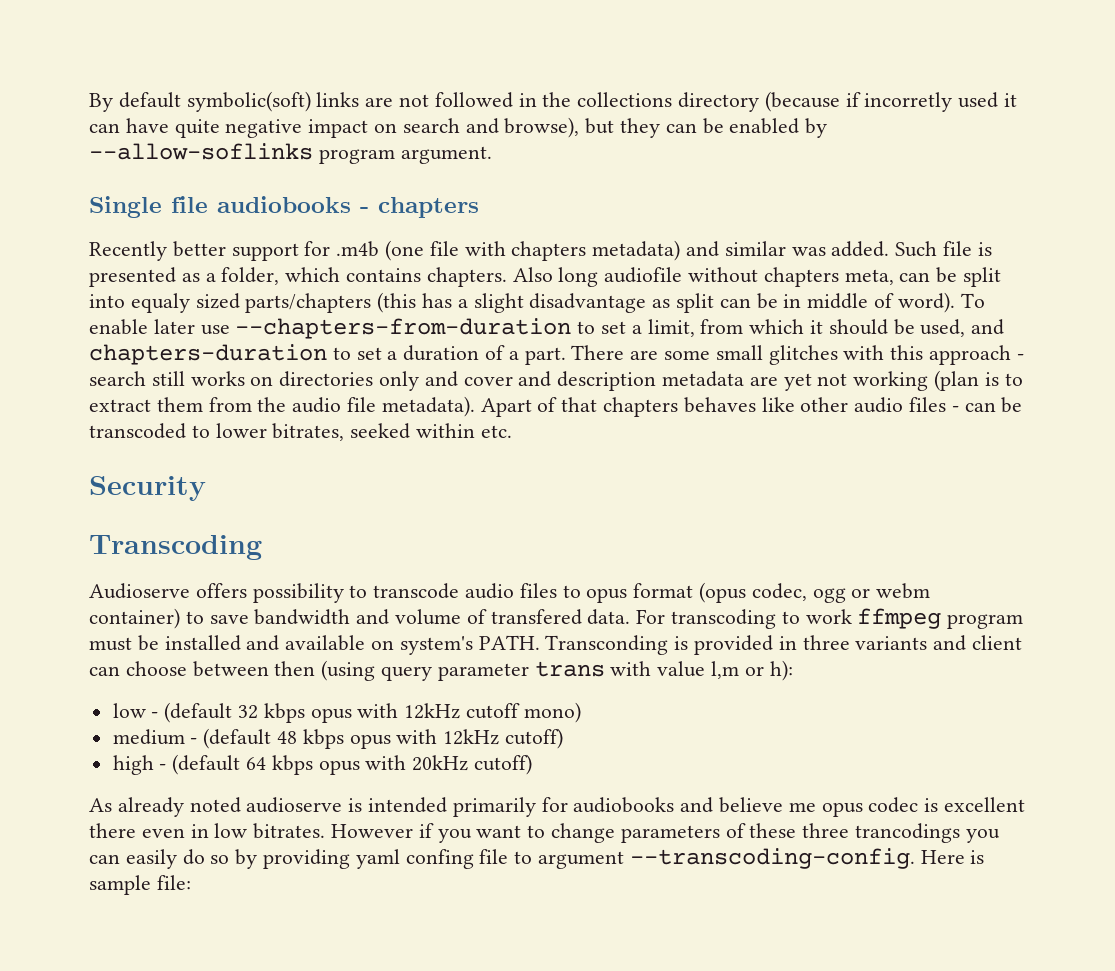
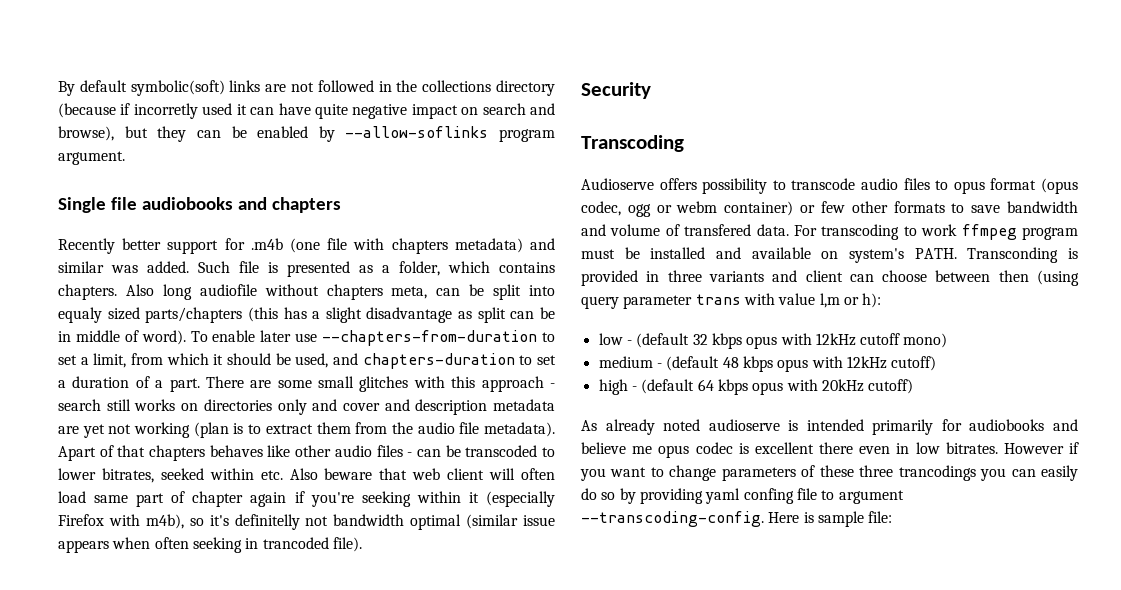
- Single file audiobooks - chapters
+ Single file audiobooks and chapters
- Apart of that chapters behaves like other audio files - can be transcoded to lower bitrates, seeked within etc.
+ Apart of that chapters behaves like other audio files - can be transcoded to lower bitrates, seeked within etc. Also beware that web client will often load same part of chapter again if you're seeking within it (especially Firefox with m4b), so it's definitelly not bandwidth optimal (similar issue appears when often seeking in trancoded file).
- Audioserve offers possibility to transcode audio files to opus format (opus codec, ogg or webm container) to save bandwidth and volume of transfered data.
+ Audioserve offers possibility to transcode audio files to opus format (opus codec, ogg or webm container) or few other formats to save bandwidth and volume of transfered data.

